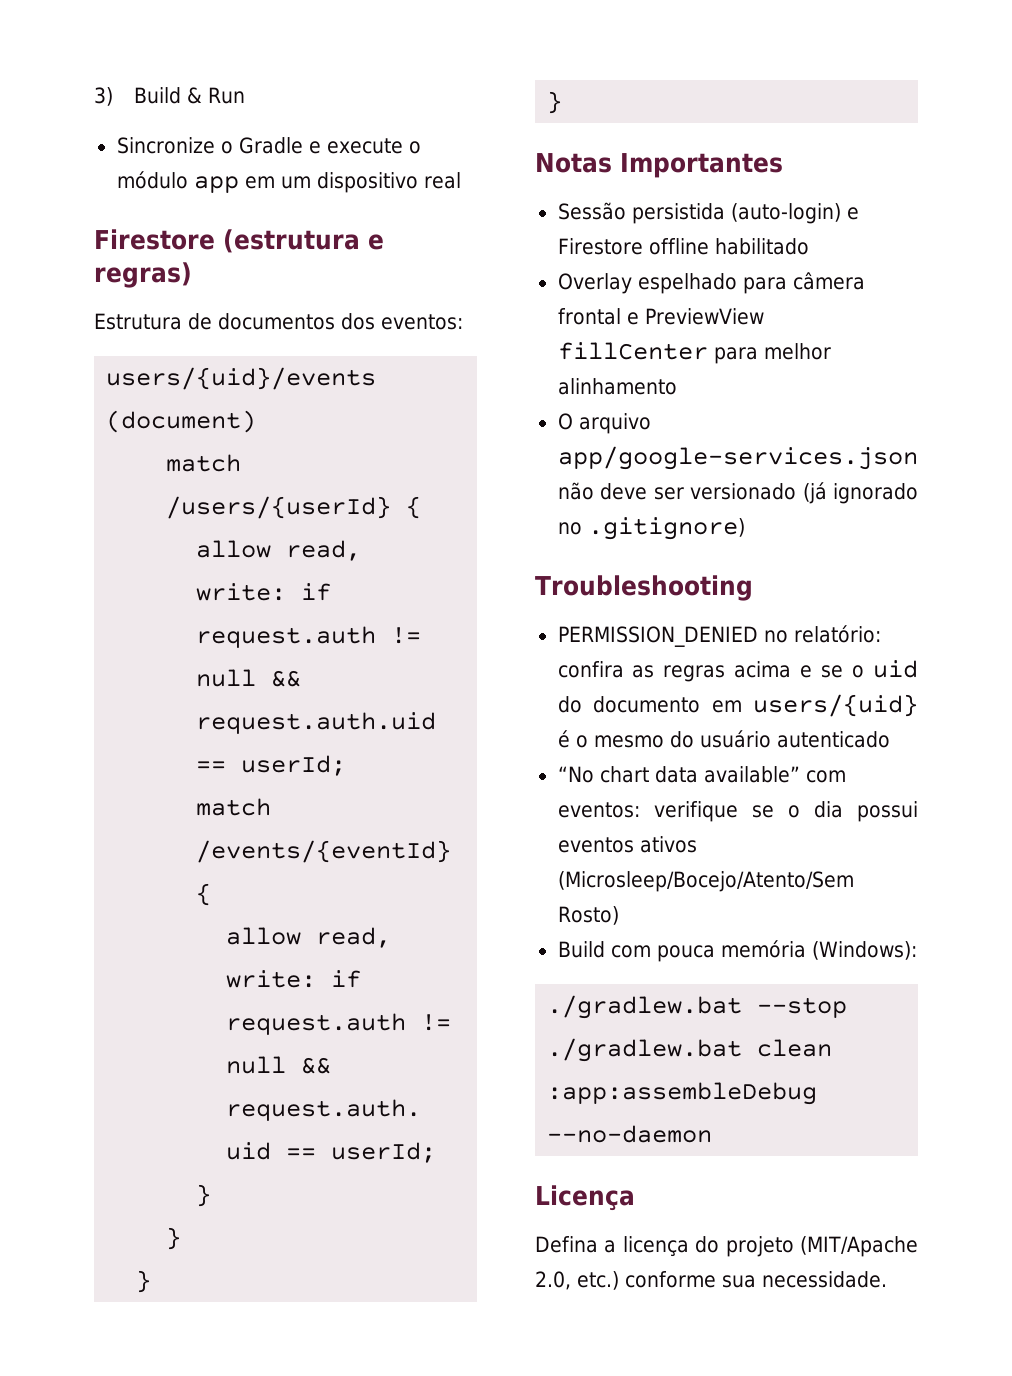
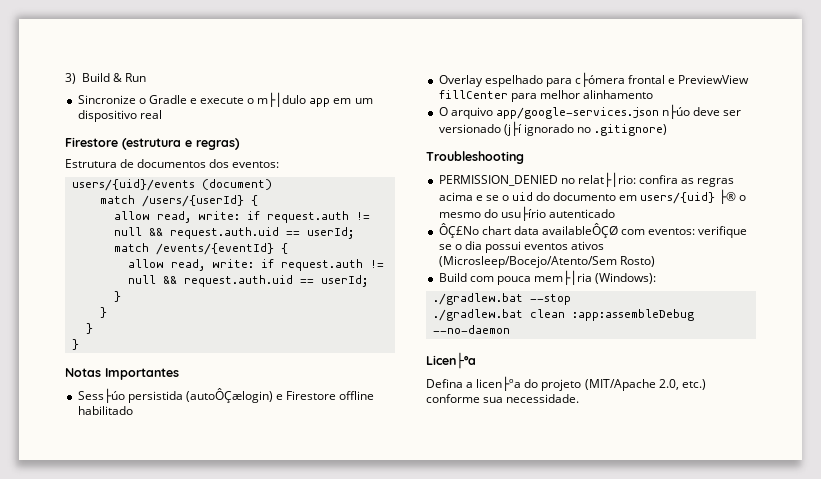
- Sincronize o Gradle e execute o módulo app em um dispositivo real
+ Sincronize o Gradle e execute o m├│dulo app em um dispositivo real
- Sessão persistida (auto‑login) e Firestore offline habilitado
+ Sess├úo persistida (autoÔÇælogin) e Firestore offline habilitado
- Overlay espelhado para câmera frontal e PreviewView fillCenter para melhor alinhamento
+ Overlay espelhado para c├ómera frontal e PreviewView fillCenter para melhor alinhamento
- O arquivo app/google-services.json não deve ser versionado (já ignorado no .gitignore)
+ O arquivo app/google-services.json n├úo deve ser versionado (j├í ignorado no .gitignore)
- PERMISSION_DENIED no relatório: confira as regras acima e se o uid do documento em users/{uid} é o mesmo do usuário autenticado
+ PERMISSION_DENIED no relat├│rio: confira as regras acima e se o uid do documento em users/{uid} ├® o mesmo do usu├írio autenticado
- “No chart data available” com eventos: verifique se o dia possui eventos ativos (Microsleep/Bocejo/Atento/Sem Rosto)
+ ÔÇ£No chart data availableÔÇØ com eventos: verifique se o dia possui eventos ativos (Microsleep/Bocejo/Atento/Sem Rosto)
- Build com pouca memória (Windows):
+ Build com pouca mem├│ria (Windows):
- Licença
+ Licen├ºa
- Defina a licença do projeto (MIT/Apache 2.0, etc.) conforme sua necessidade.
+ Defina a licen├ºa do projeto (MIT/Apache 2.0, etc.) conforme sua necessidade.

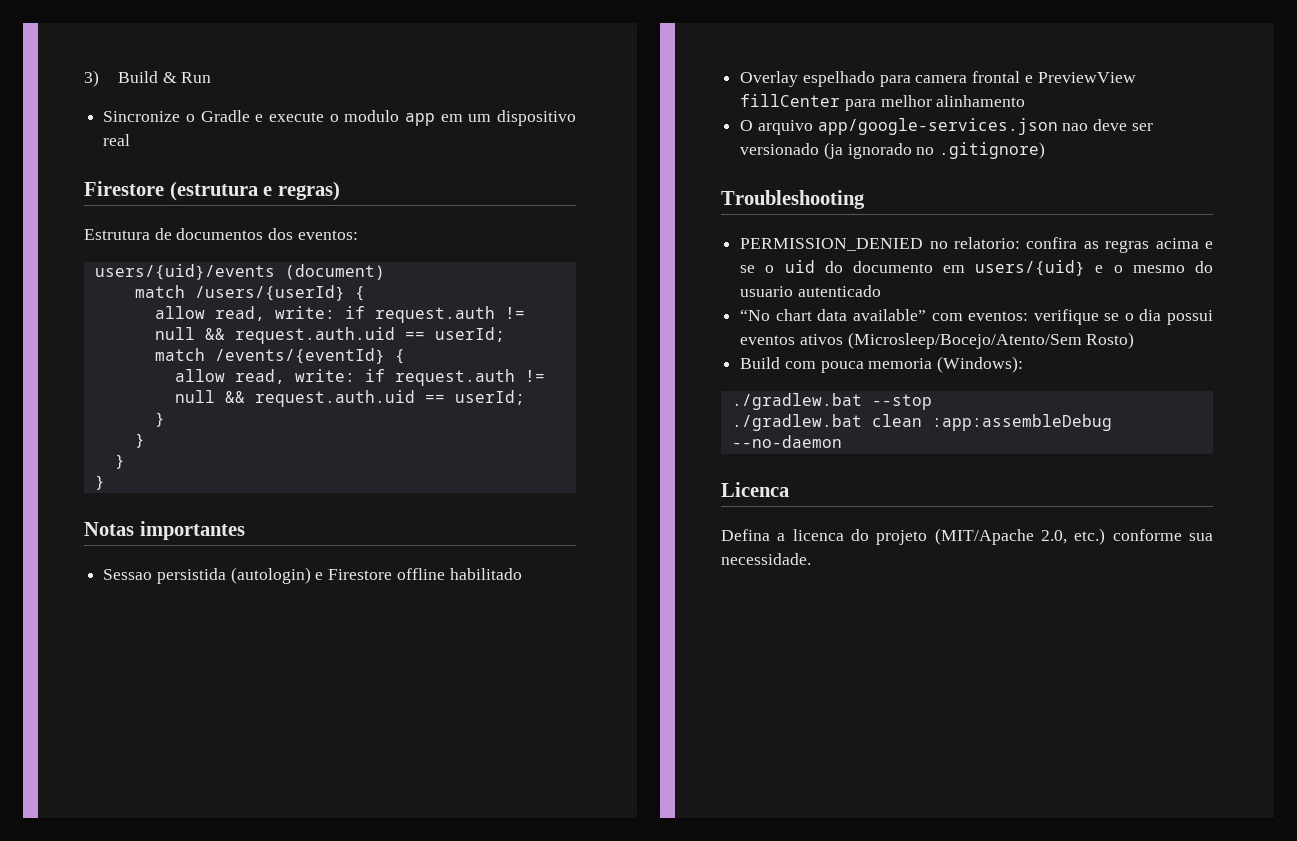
- Sincronize o Gradle e execute o m├│dulo app em um dispositivo real
+ Sincronize o Gradle e execute o modulo app em um dispositivo real
- Notas Importantes
- Sess├úo persistida (autoÔÇælogin) e Firestore offline habilitado
+ Notas importantes
+ Sessao persistida (autologin) e Firestore offline habilitado
- Overlay espelhado para c├ómera frontal e PreviewView fillCenter para melhor alinhamento
+ Overlay espelhado para camera frontal e PreviewView fillCenter para melhor alinhamento
- O arquivo app/google-services.json n├úo deve ser versionado (j├í ignorado no .gitignore)
+ O arquivo app/google-services.json nao deve ser versionado (ja ignorado no .gitignore)
- PERMISSION_DENIED no relat├│rio: confira as regras acima e se o uid do documento em users/{uid} ├® o mesmo do usu├írio autenticado
+ PERMISSION_DENIED no relatorio: confira as regras acima e se o uid do documento em users/{uid} e o mesmo do usuario autenticado
- ÔÇ£No chart data availableÔÇØ com eventos: verifique se o dia possui eventos ativos (Microsleep/Bocejo/Atento/Sem Rosto)
+ “No chart data available” com eventos: verifique se o dia possui eventos ativos (Microsleep/Bocejo/Atento/Sem Rosto)
- Build com pouca mem├│ria (Windows):
+ Build com pouca memoria (Windows):
- Licen├ºa
+ Licenca
- Defina a licen├ºa do projeto (MIT/Apache 2.0, etc.) conforme sua necessidade.
+ Defina a licenca do projeto (MIT/Apache 2.0, etc.) conforme sua necessidade.

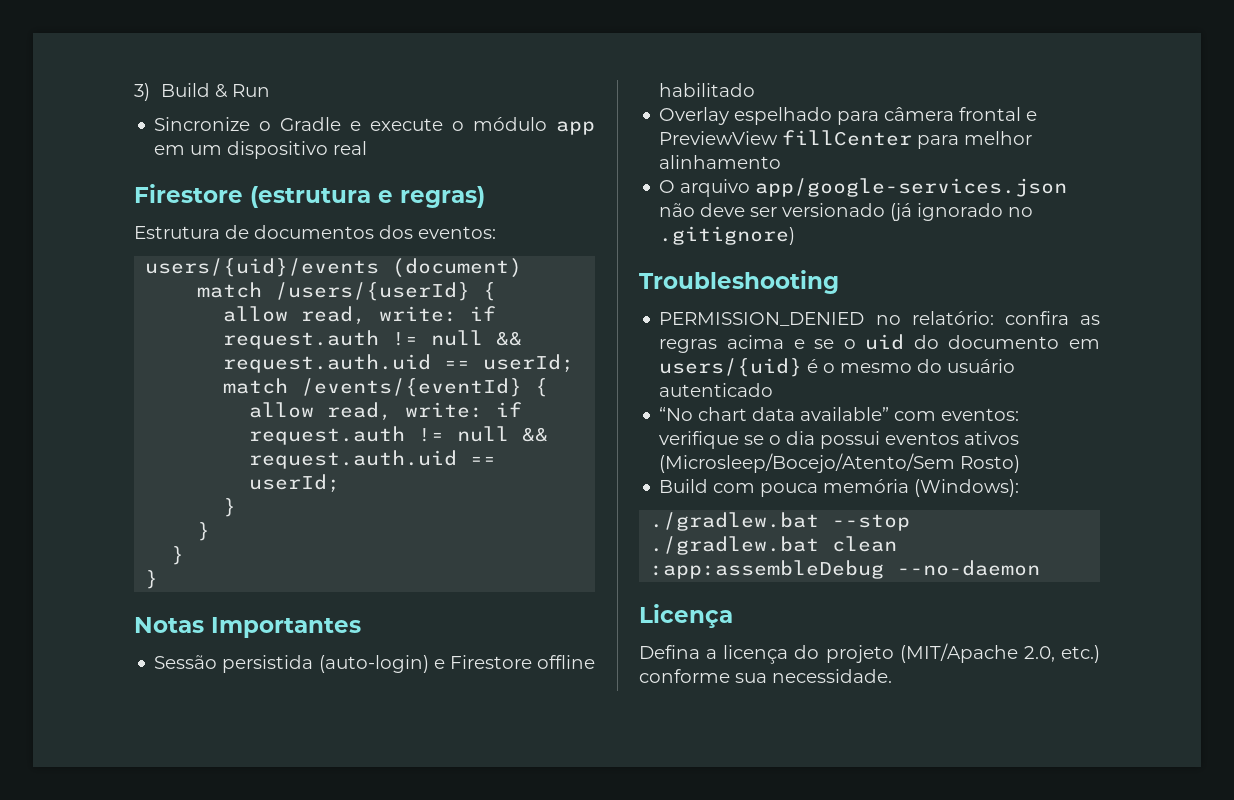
- Sincronize o Gradle e execute o modulo app em um dispositivo real
+ Sincronize o Gradle e execute o módulo app em um dispositivo real
- Notas importantes
- Sessao persistida (autologin) e Firestore offline habilitado
+ Notas Importantes
+ Sessão persistida (auto-login) e Firestore offline habilitado
- Overlay espelhado para camera frontal e PreviewView fillCenter para melhor alinhamento
+ Overlay espelhado para câmera frontal e PreviewView fillCenter para melhor alinhamento
- O arquivo app/google-services.json nao deve ser versionado (ja ignorado no .gitignore)
+ O arquivo app/google-services.json não deve ser versionado (já ignorado no .gitignore)
- PERMISSION_DENIED no relatorio: confira as regras acima e se o uid do documento em users/{uid} e o mesmo do usuario autenticado
+ PERMISSION_DENIED no relatório: confira as regras acima e se o uid do documento em users/{uid} é o mesmo do usuário autenticado
- Build com pouca memoria (Windows):
+ Build com pouca memória (Windows):
- Licenca
+ Licença
- Defina a licenca do projeto (MIT/Apache 2.0, etc.) conforme sua necessidade.
+ Defina a licença do projeto (MIT/Apache 2.0, etc.) conforme sua necessidade.

